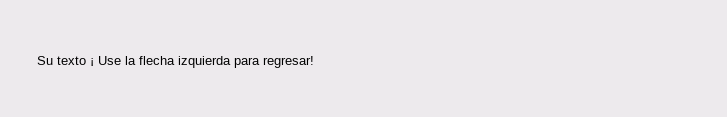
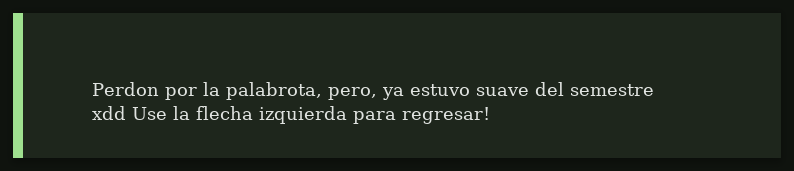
- Su texto ¡ Use la flecha izquierda para regresar!
+ Perdon por la palabrota, pero, ya estuvo suave del semestre xdd Use la flecha izquierda para regresar!

